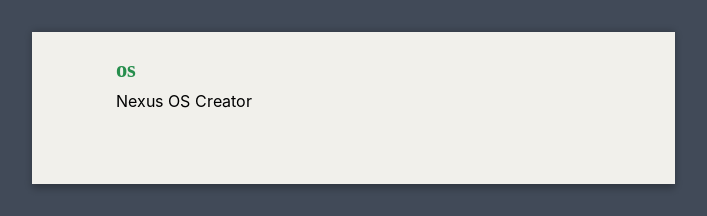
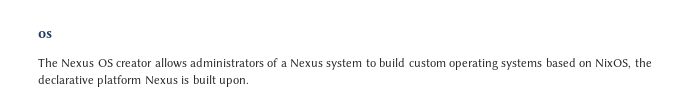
- Nexus OS Creator
+ The Nexus OS creator allows administrators of a Nexus system to build custom operating systems based on NixOS, the declarative platform Nexus is built upon.

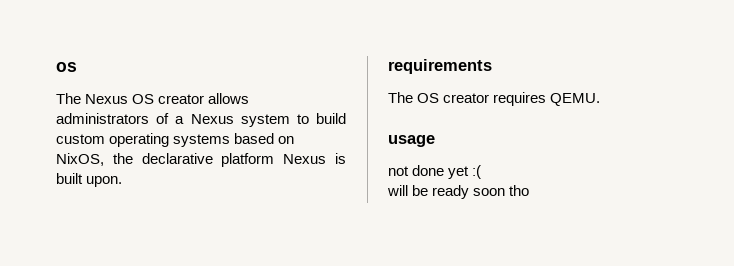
+ requirements
+ The OS creator requires QEMU.
+ usage
+ not done yet :(
+ will be ready soon tho

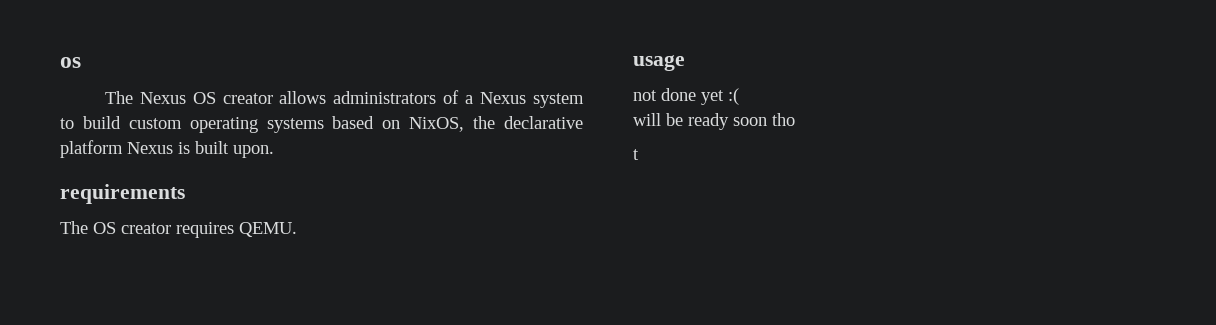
+ t

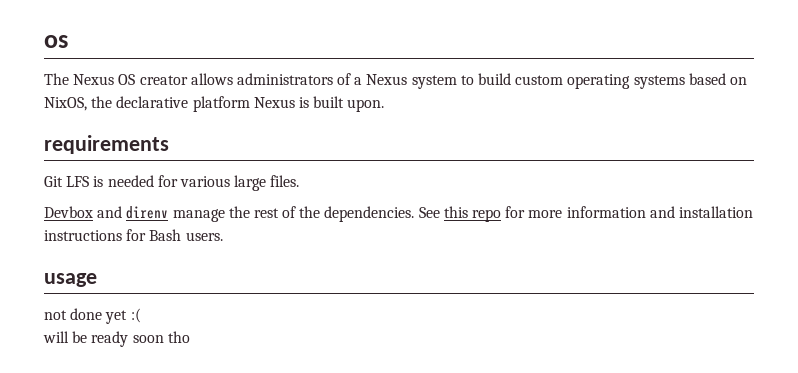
- The OS creator requires QEMU.
+ Git LFS is needed for various large files.
+ Devbox and direnv manage the rest of the dependencies. See this repo for more information and installation instructions for Bash users.
- t

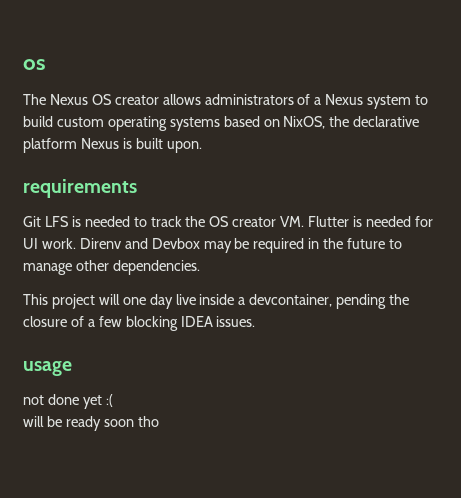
- Git LFS is needed for various large files.
- Devbox and direnv manage the rest of the dependencies. See this repo for more information and installation instructions for Bash users.
+ Git LFS is needed to track the OS creator VM. Flutter is needed for UI work. Direnv and Devbox may be required in the future to manage other dependencies.
+ This project will one day live inside a devcontainer, pending the closure of a few blocking IDEA issues.

